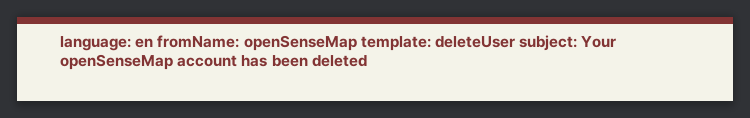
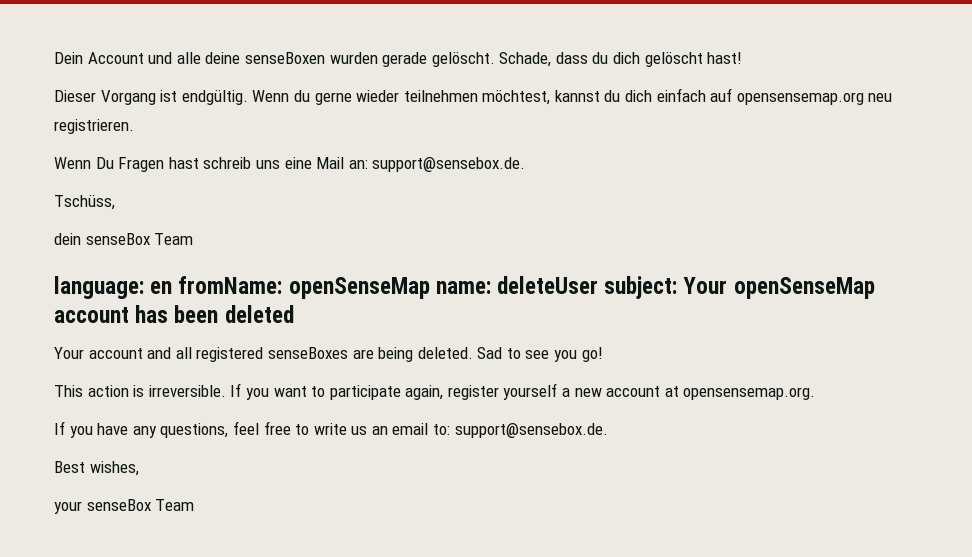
+ Dein Account und alle deine senseBoxen wurden gerade gelöscht. Schade, dass du dich gelöscht hast!
+ Dieser Vorgang ist endgültig. Wenn du gerne wieder teilnehmen möchtest, kannst du dich einfach auf opensensemap.org neu registrieren.
+ Wenn Du Fragen hast schreib uns eine Mail an: support@sensebox.de.
+ Tschüss,
+ dein senseBox Team
- language: en fromName: openSenseMap template: deleteUser subject: Your openSenseMap account has been deleted
+ language: en fromName: openSenseMap name: deleteUser subject: Your openSenseMap account has been deleted
+ Your account and all registered senseBoxes are being deleted. Sad to see you go!
+ This action is irreversible. If you want to participate again, register yourself a new account at opensensemap.org.
+ If you have any questions, feel free to write us an email to: support@sensebox.de.
+ Best wishes,
+ your senseBox Team

